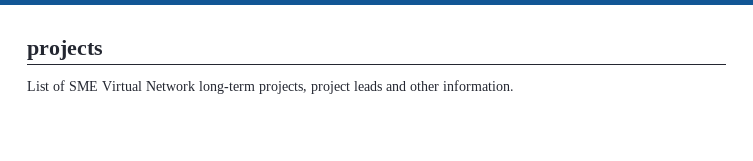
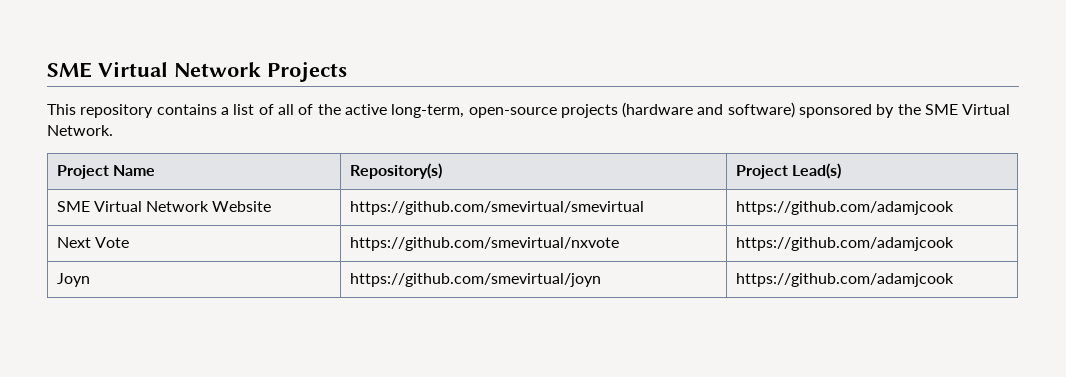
- projects
- List of SME Virtual Network long-term projects, project leads and other information.
+ SME Virtual Network Projects
+ This repository contains a list of all of the active long-term, open-source projects (hardware and software) sponsored by the SME Virtual Network.
+ Project Name | Repository(s) | Project Lead(s)
+ SME Virtual Network Website | https://github.com/smevirtual/smevirtual | https://github.com/adamjcook
+ Next Vote | https://github.com/smevirtual/nxvote | https://github.com/adamjcook
+ Joyn | https://github.com/smevirtual/joyn | https://github.com/adamjcook

